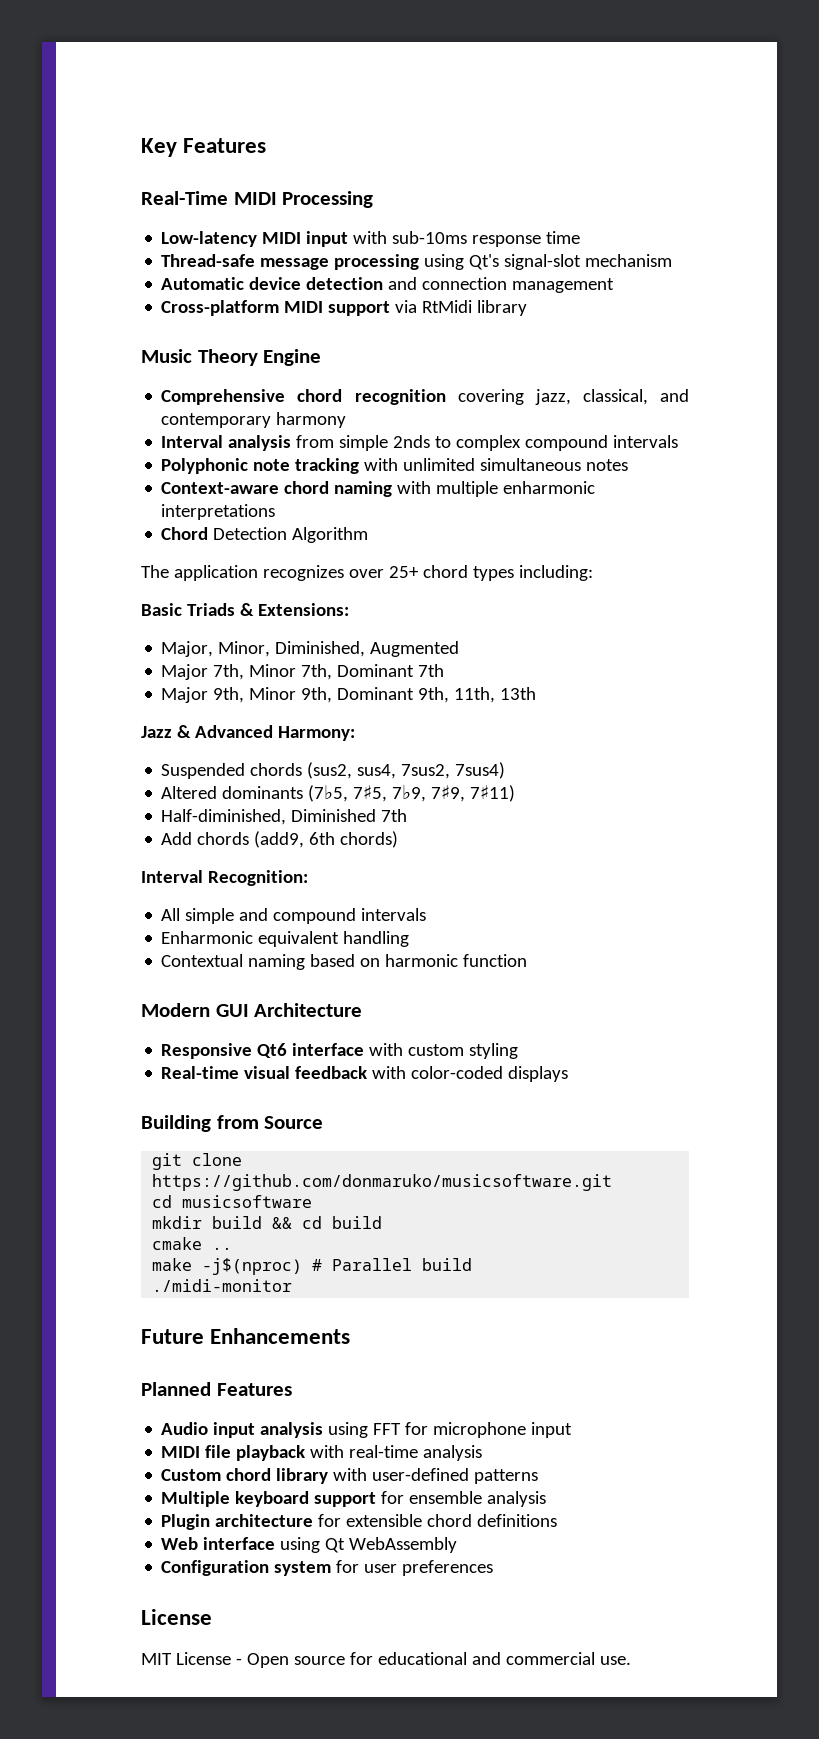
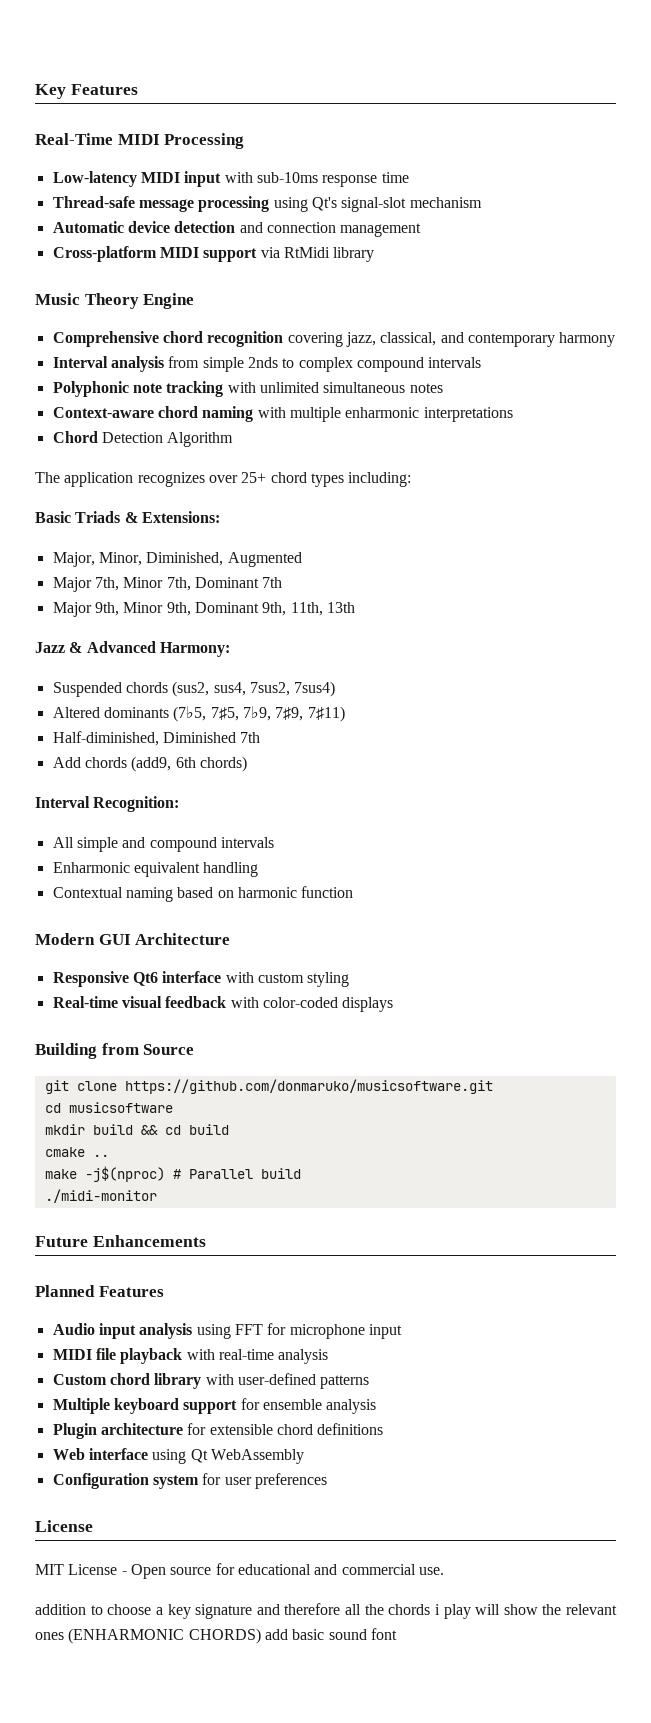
+ addition to choose a key signature and therefore all the chords i play will show the relevant ones (ENHARMONIC CHORDS) add basic sound font

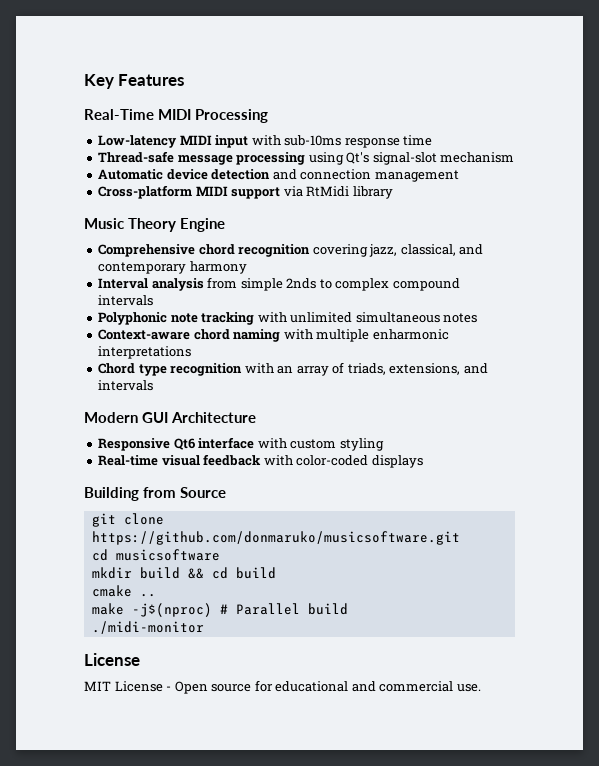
- Chord Detection Algorithm
- The application recognizes over 25+ chord types including:
- Basic Triads & Extensions:
- Major, Minor, Diminished, Augmented
- Major 7th, Minor 7th, Dominant 7th
- Major 9th, Minor 9th, Dominant 9th, 11th, 13th
- Jazz & Advanced Harmony:
- Suspended chords (sus2, sus4, 7sus2, 7sus4)
- Altered dominants (7♭5, 7♯5, 7♭9, 7♯9, 7♯11)
- Half-diminished, Diminished 7th
- Add chords (add9, 6th chords)
- Interval Recognition:
- All simple and compound intervals
- Enharmonic equivalent handling
- Contextual naming based on harmonic function
+ Chord type recognition with an array of triads, extensions, and intervals
- Future Enhancements
- Planned Features
- Audio input analysis using FFT for microphone input
- MIDI file playback with real-time analysis
- Custom chord library with user-defined patterns
- Multiple keyboard support for ensemble analysis
- Plugin architecture for extensible chord definitions
- Web interface using Qt WebAssembly
- Configuration system for user preferences
- addition to choose a key signature and therefore all the chords i play will show the relevant ones (ENHARMONIC CHORDS) add basic sound font

